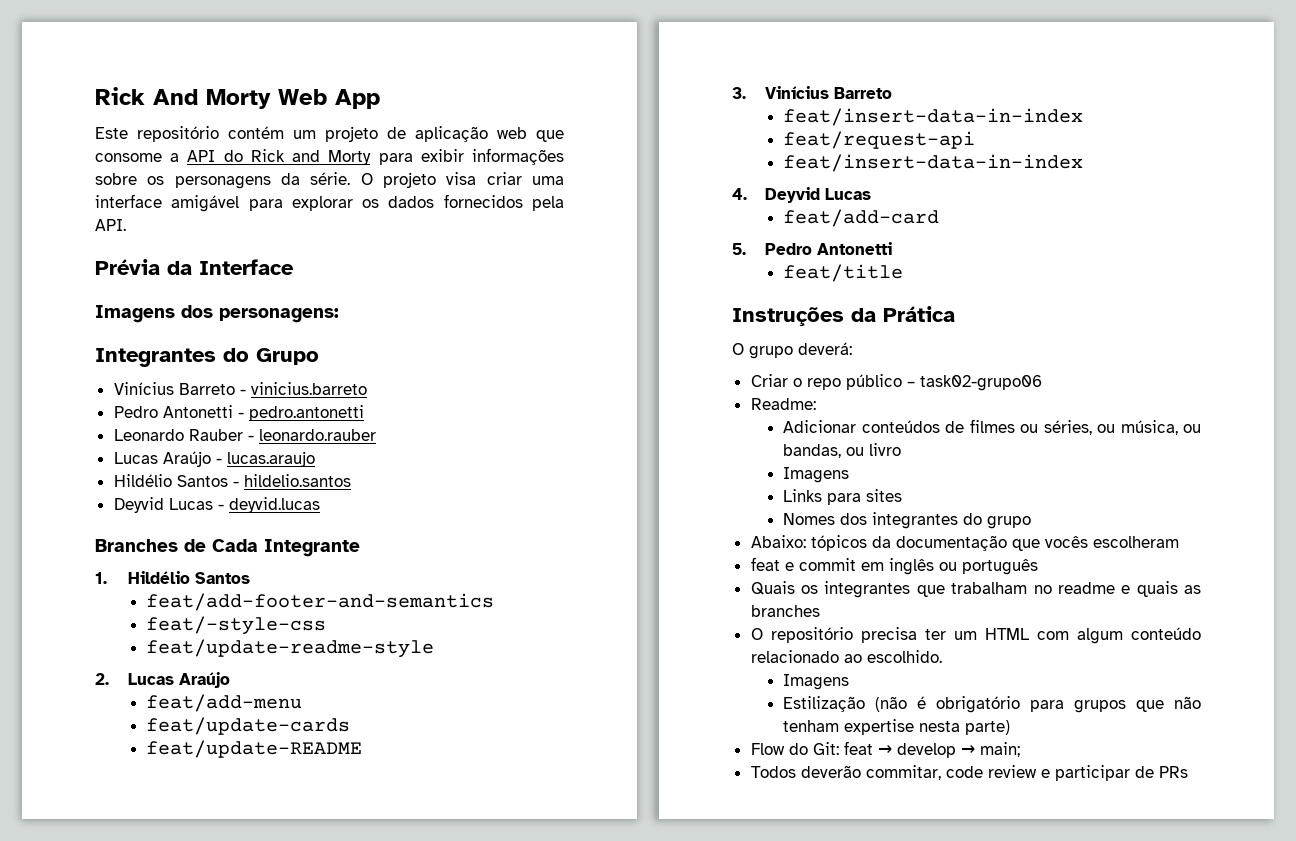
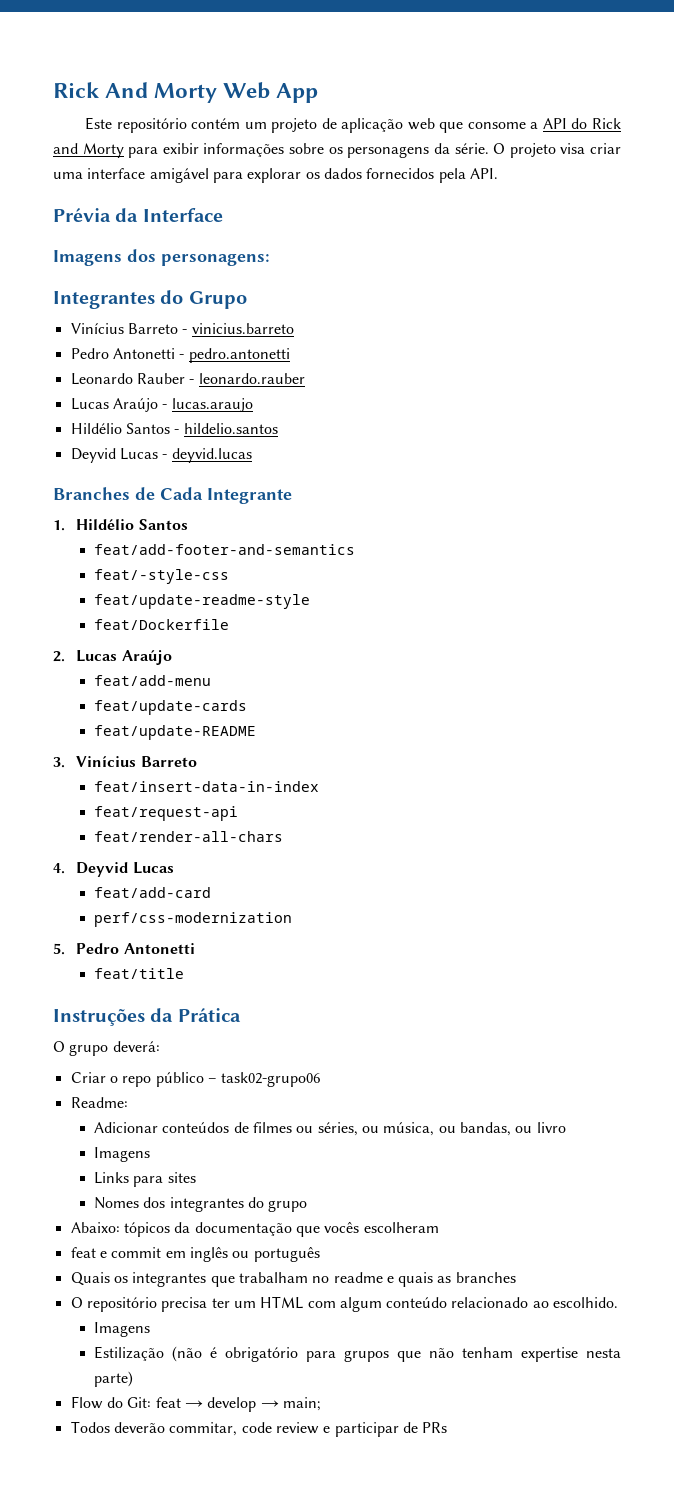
+ feat/Dockerfile
  feat/request-api
- feat/insert-data-in-index
+ feat/render-all-chars
+ perf/css-modernization

